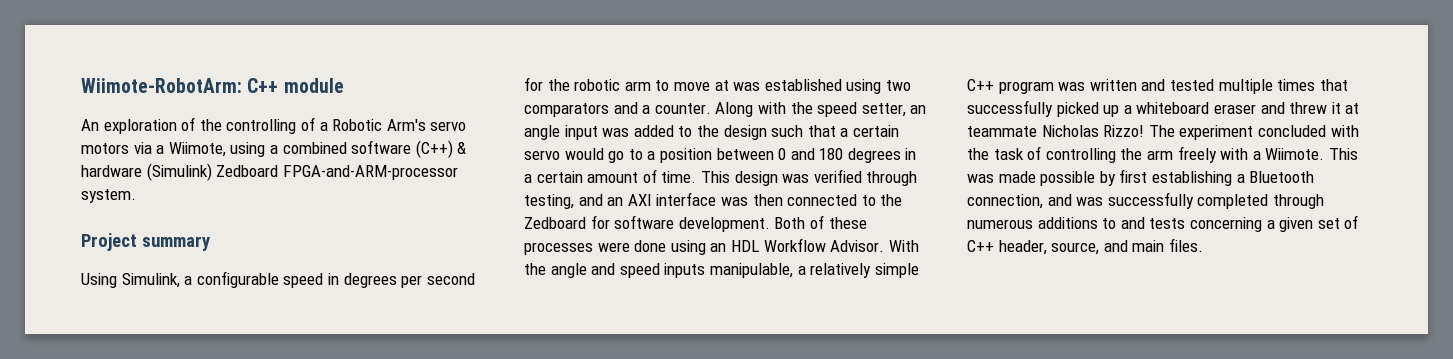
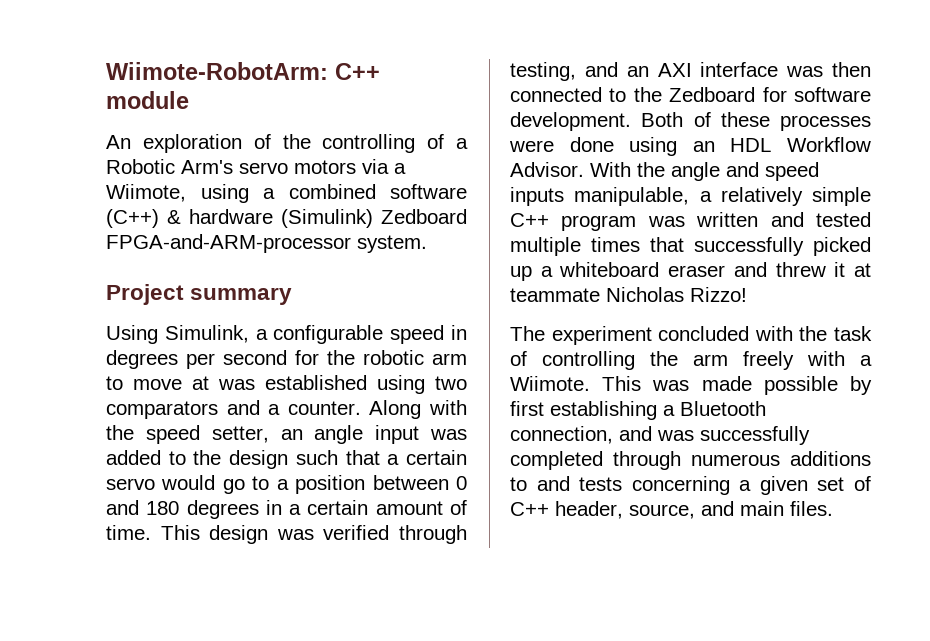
- With the angle and speed inputs manipulable, a relatively simple C++ program was written and tested multiple times that successfully picked up a whiteboard eraser and threw it at teammate Nicholas Rizzo! The experiment concluded with the task of controlling the arm freely with a Wiimote.
+ With the angle and speed inputs manipulable, a relatively simple C++ program was written and tested multiple times that successfully picked up a whiteboard eraser and threw it at teammate Nicholas Rizzo!
+ The experiment concluded with the task of controlling the arm freely with a Wiimote.

